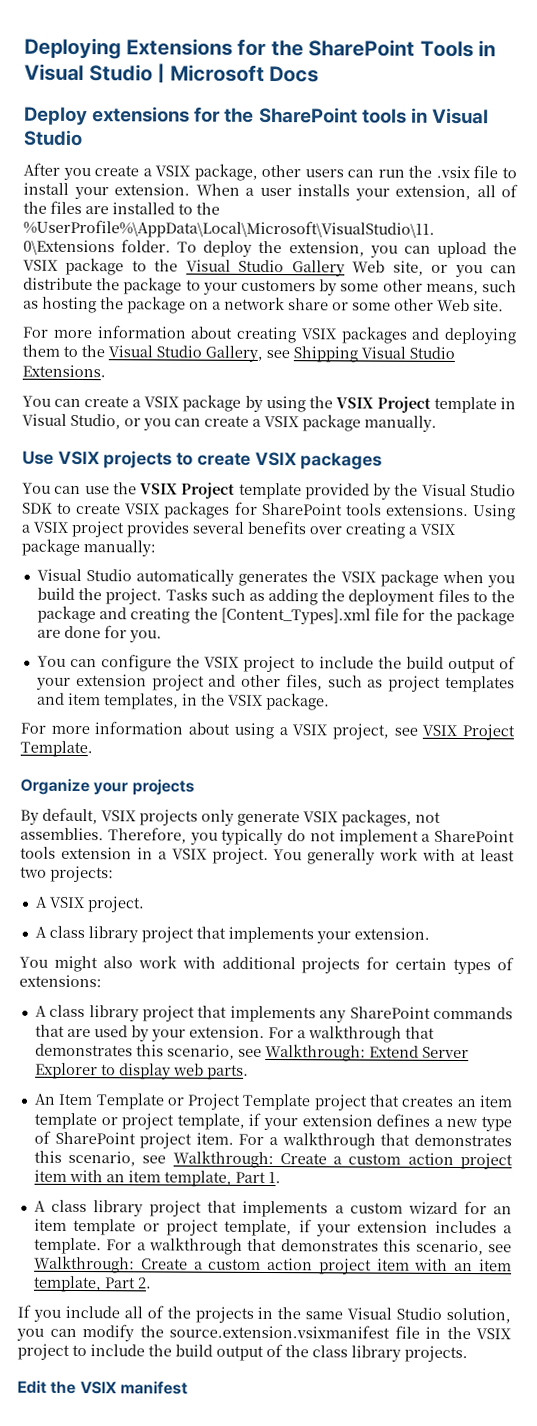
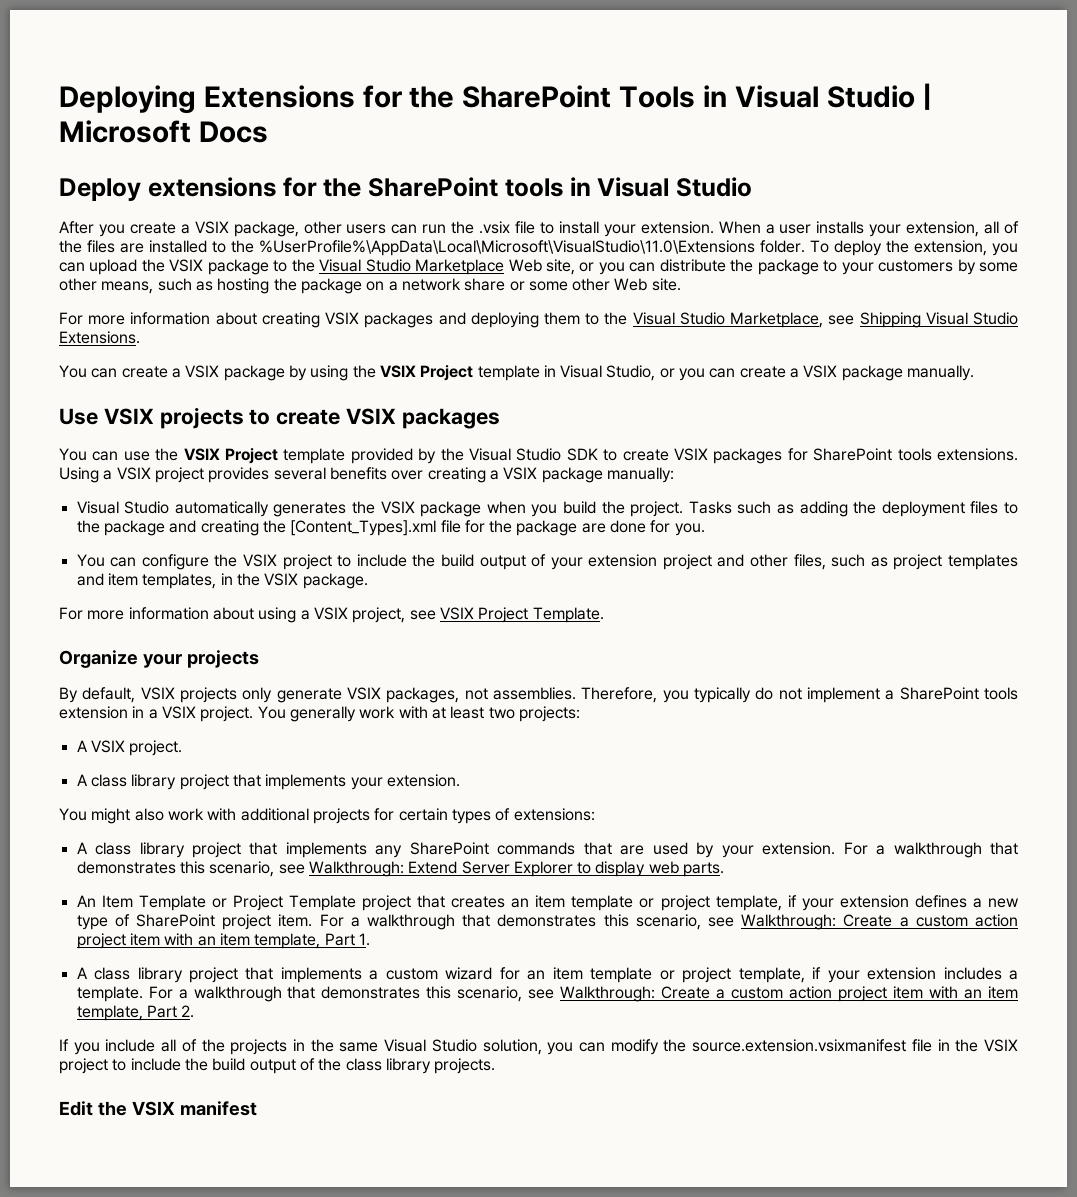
- To deploy the extension, you can upload the VSIX package to the Visual Studio Gallery Web site, or you can distribute the package to your customers by some other means, such as hosting the package on a network share or some other Web site.
+ To deploy the extension, you can upload the VSIX package to the Visual Studio Marketplace Web site, or you can distribute the package to your customers by some other means, such as hosting the package on a network share or some other Web site.
- For more information about creating VSIX packages and deploying them to the Visual Studio Gallery, see Shipping Visual Studio Extensions.
+ For more information about creating VSIX packages and deploying them to the Visual Studio Marketplace, see Shipping Visual Studio Extensions.

